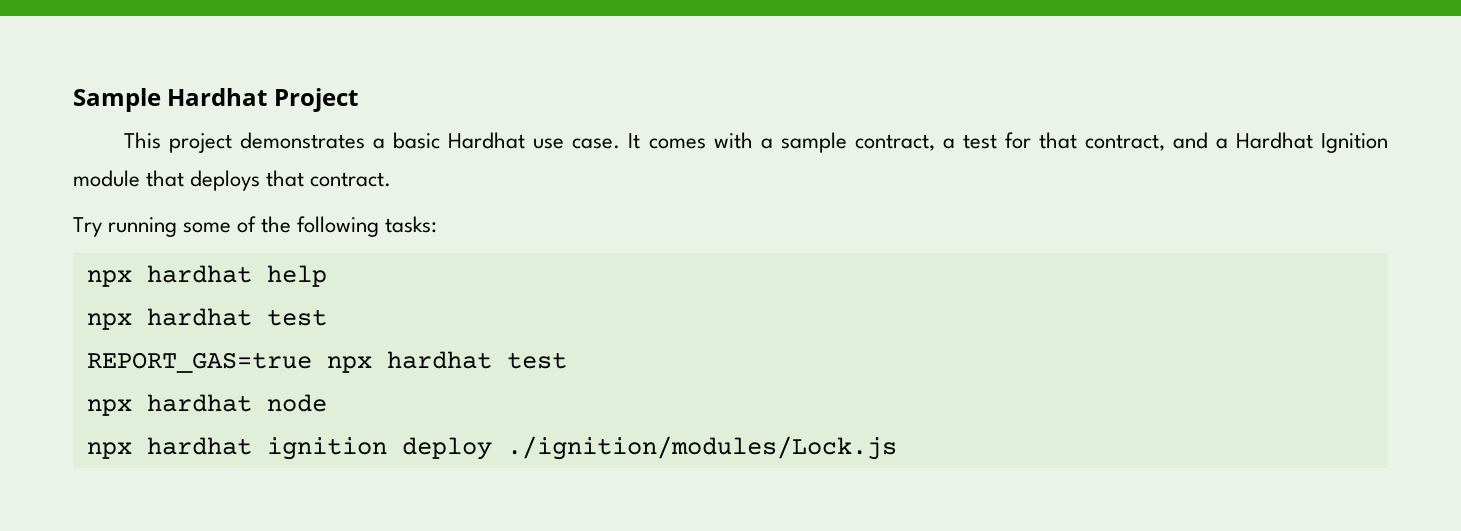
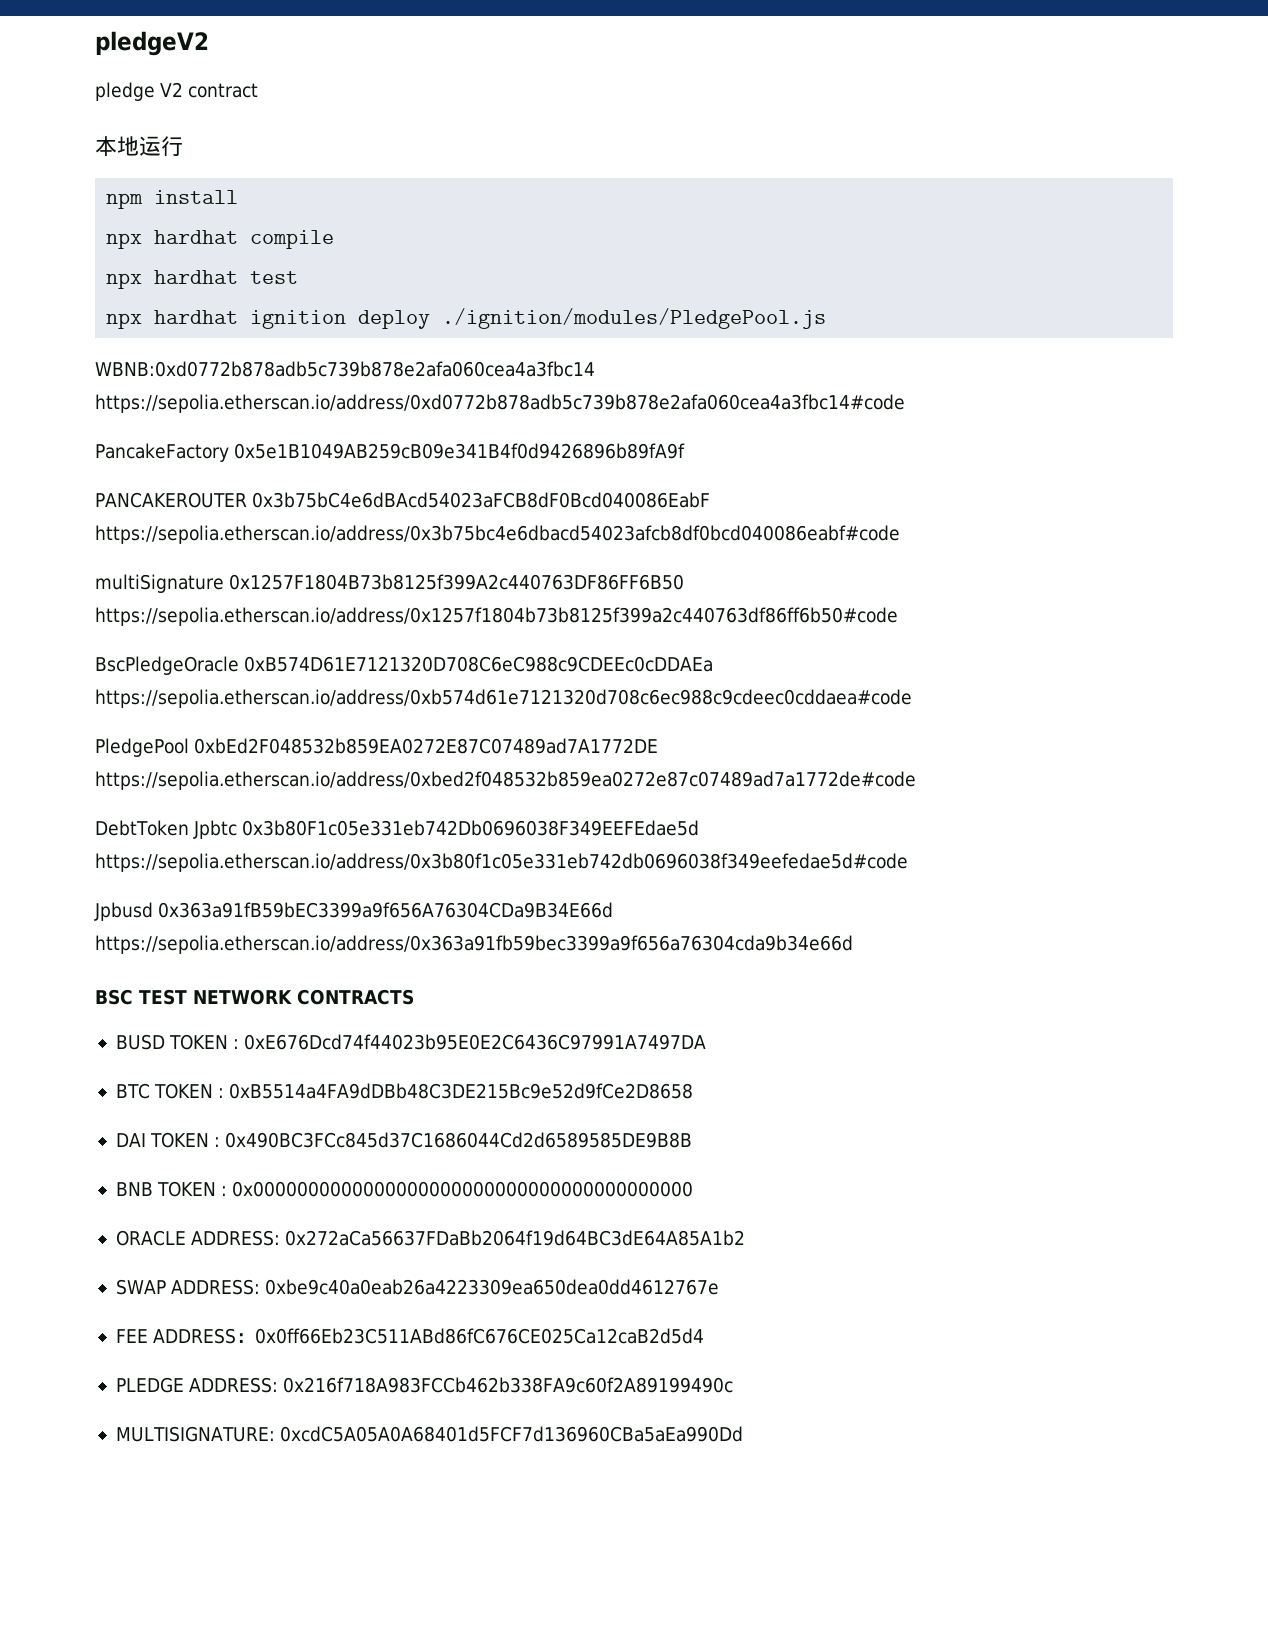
- Sample Hardhat Project
- This project demonstrates a basic Hardhat use case. It comes with a sample contract, a test for that contract, and a Hardhat Ignition module that deploys that contract.
- Try running some of the following tasks:
- npx hardhat help
+ pledgeV2
+ pledge V2 contract
+ 本地运行
+ npm install
+ npx hardhat compile
  npx hardhat test
- REPORT_GAS=true npx hardhat test
- npx hardhat node
- npx hardhat ignition deploy ./ignition/modules/Lock.js
+ npx hardhat ignition deploy ./ignition/modules/PledgePool.js
+ WBNB:0xd0772b878adb5c739b878e2afa060cea4a3fbc14 https://sepolia.etherscan.io/address/0xd0772b878adb5c739b878e2afa060cea4a3fbc14#code
+ PancakeFactory 0x5e1B1049AB259cB09e341B4f0d9426896b89fA9f
+ PANCAKEROUTER 0x3b75bC4e6dBAcd54023aFCB8dF0Bcd040086EabF https://sepolia.etherscan.io/address/0x3b75bc4e6dbacd54023afcb8df0bcd040086eabf#code
+ multiSignature 0x1257F1804B73b8125f399A2c440763DF86FF6B50 https://sepolia.etherscan.io/address/0x1257f1804b73b8125f399a2c440763df86ff6b50#code
+ BscPledgeOracle 0xB574D61E7121320D708C6eC988c9CDEEc0cDDAEa https://sepolia.etherscan.io/address/0xb574d61e7121320d708c6ec988c9cdeec0cddaea#code
+ PledgePool 0xbEd2F048532b859EA0272E87C07489ad7A1772DE https://sepolia.etherscan.io/address/0xbed2f048532b859ea0272e87c07489ad7a1772de#code
+ DebtToken Jpbtc 0x3b80F1c05e331eb742Db0696038F349EEFEdae5d https://sepolia.etherscan.io/address/0x3b80f1c05e331eb742db0696038f349eefedae5d#code
+ Jpbusd 0x363a91fB59bEC3399a9f656A76304CDa9B34E66d https://sepolia.etherscan.io/address/0x363a91fb59bec3399a9f656a76304cda9b34e66d
+ BSC TEST NETWORK CONTRACTS
+ BUSD TOKEN : 0xE676Dcd74f44023b95E0E2C6436C97991A7497DA
+ BTC TOKEN : 0xB5514a4FA9dDBb48C3DE215Bc9e52d9fCe2D8658
+ DAI TOKEN : 0x490BC3FCc845d37C1686044Cd2d6589585DE9B8B
+ BNB TOKEN : 0x0000000000000000000000000000000000000000
+ ORACLE ADDRESS: 0x272aCa56637FDaBb2064f19d64BC3dE64A85A1b2
+ SWAP ADDRESS: 0xbe9c40a0eab26a4223309ea650dea0dd4612767e
+ FEE ADDRESS：0x0ff66Eb23C511ABd86fC676CE025Ca12caB2d5d4
+ PLEDGE ADDRESS: 0x216f718A983FCCb462b338FA9c60f2A89199490c
+ MULTISIGNATURE: 0xcdC5A05A0A68401d5FCF7d136960CBa5aEa990Dd

